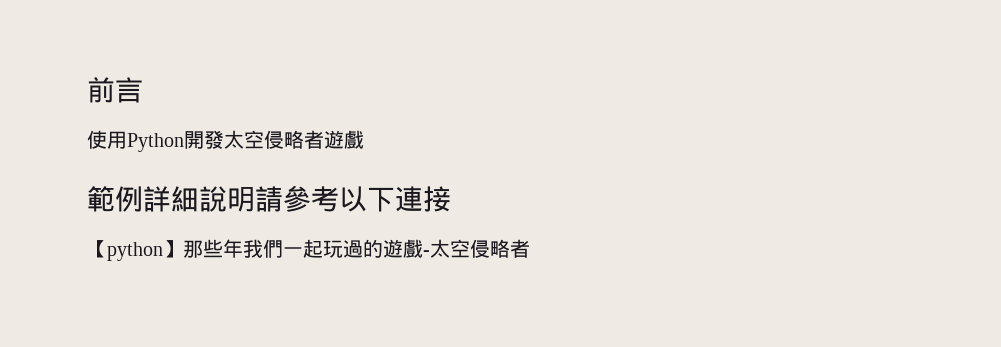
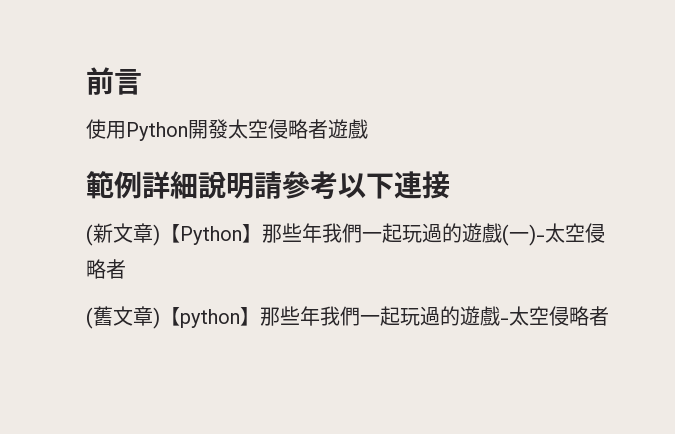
- 【python】那些年我們一起玩過的遊戲-太空侵略者
+ (新文章)【Python】那些年我們一起玩過的遊戲(一)-太空侵略者
+ (舊文章)【python】那些年我們一起玩過的遊戲-太空侵略者

